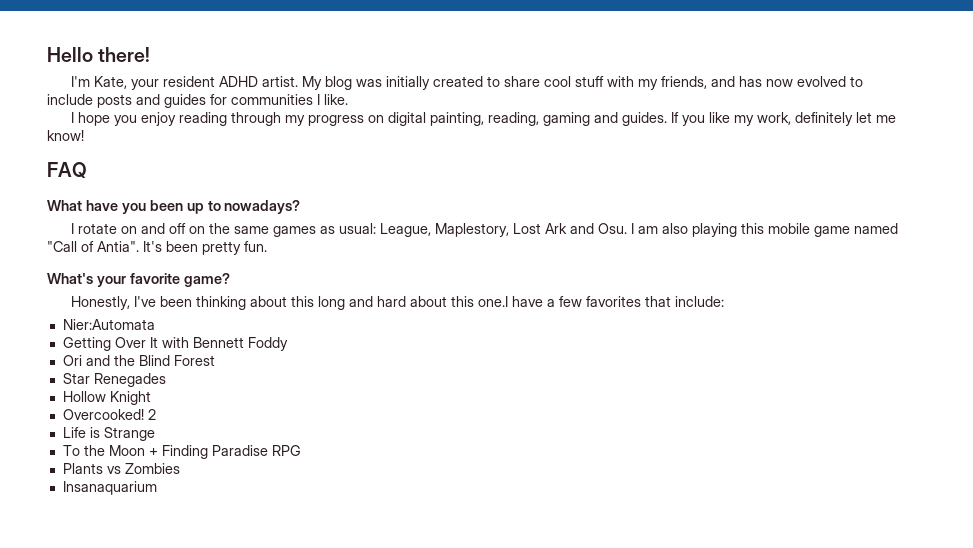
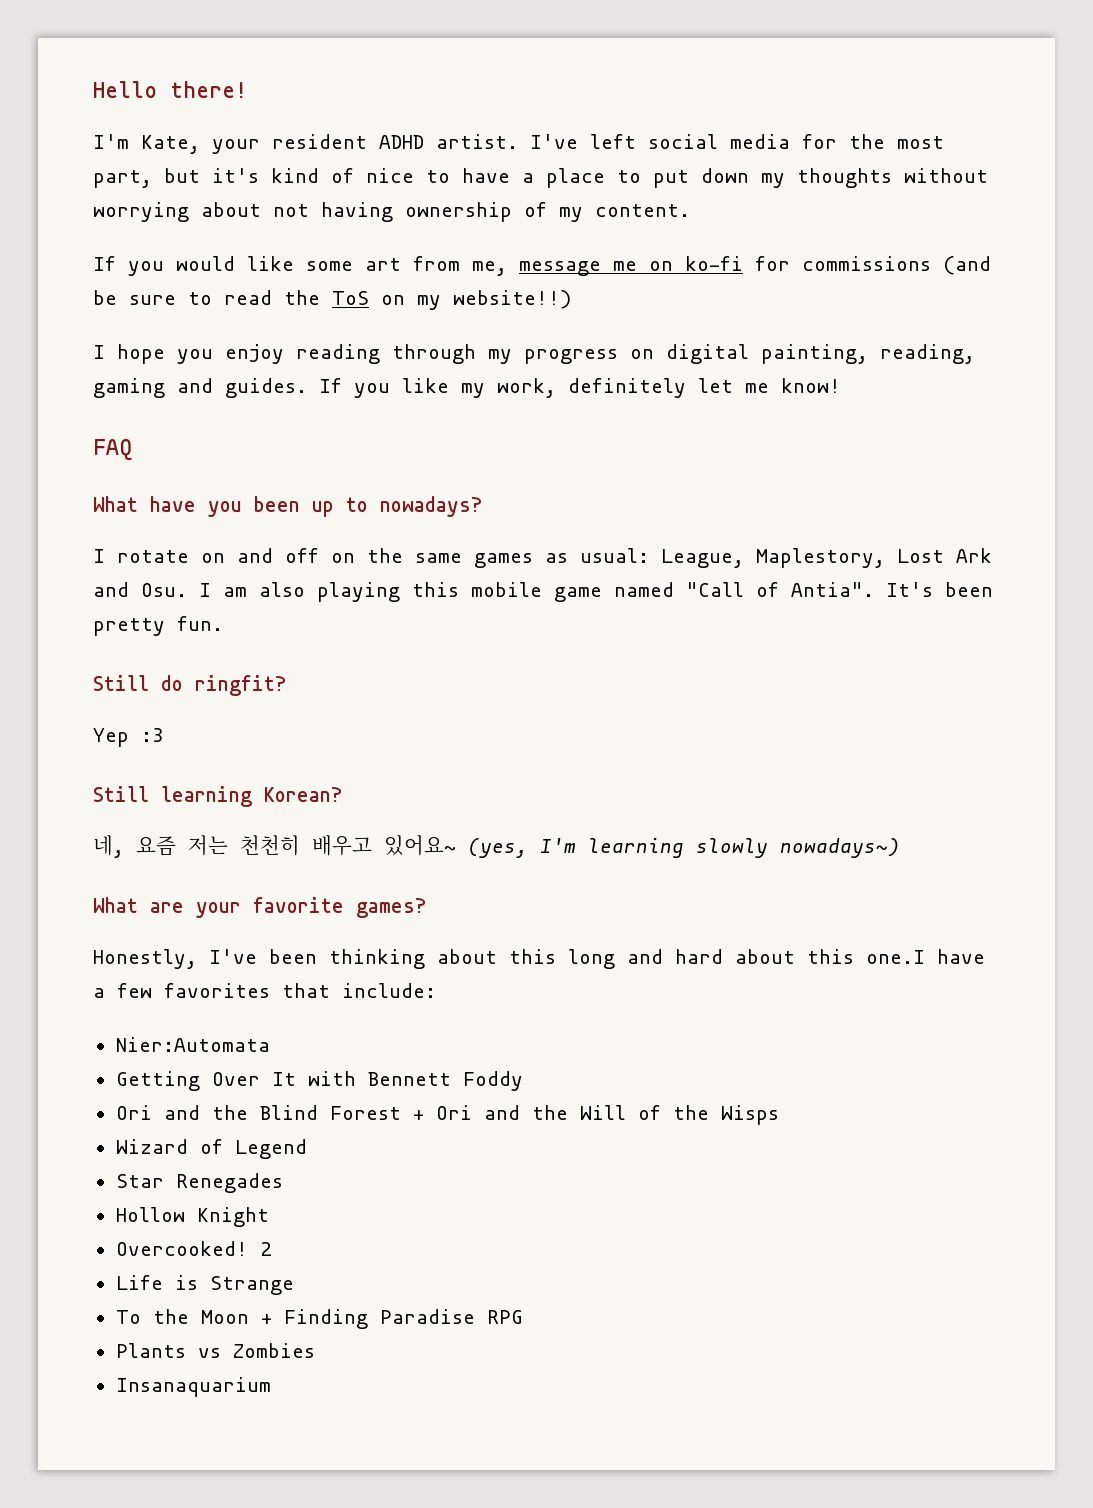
- My blog was initially created to share cool stuff with my friends, and has now evolved to include posts and guides for communities I like.
+ I've left social media for the most part, but it's kind of nice to have a place to put down my thoughts without worrying about not having ownership of my content.
+ If you would like some art from me, message me on ko-fi for commissions (and be sure to read the ToS on my website!!)
- What's your favorite game?
+ Still do ringfit?
+ Yep :3
+ Still learning Korean?
+ 네, 요즘 저는 천천히 배우고 있어요~ (yes, I'm learning slowly nowadays~)
+ What are your favorite games?
- Ori and the Blind Forest
+ Ori and the Blind Forest + Ori and the Will of the Wisps
+ Wizard of Legend

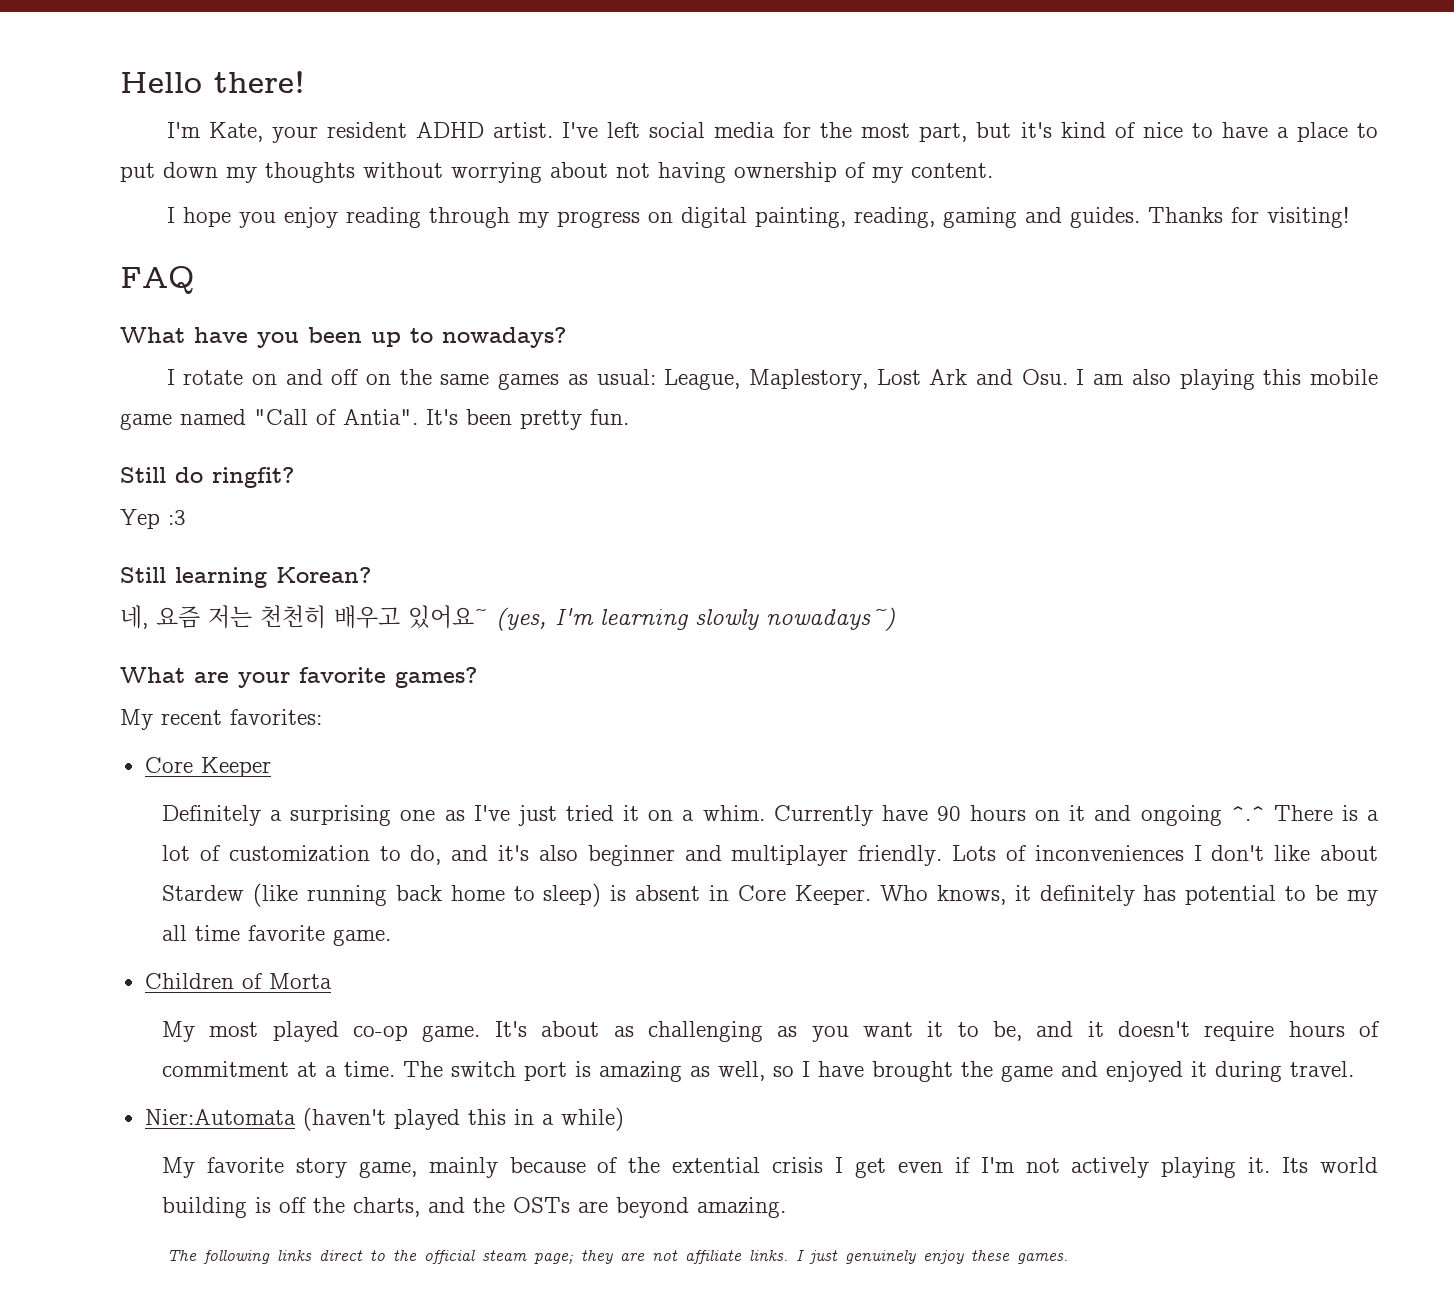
- If you would like some art from me, message me on ko-fi for commissions (and be sure to read the ToS on my website!!)
- If you like my work, definitely let me know!
+ Thanks for visiting!
- Honestly, I've been thinking about this long and hard about this one.I have a few favorites that include:
- Nier:Automata
- Getting Over It with Bennett Foddy
- Ori and the Blind Forest + Ori and the Will of the Wisps
- Wizard of Legend
- Star Renegades
- Hollow Knight
- Overcooked! 2
- Life is Strange
- To the Moon + Finding Paradise RPG
- Plants vs Zombies
- Insanaquarium
+ My recent favorites:
+ Core Keeper
+ Definitely a surprising one as I've just tried it on a whim. Currently have 90 hours on it and ongoing ^.^ There is a lot of customization to do, and it's also beginner and multiplayer friendly. Lots of inconveniences I don't like about Stardew (like running back home to sleep) is absent in Core Keeper. Who knows, it definitely has potential to be my all time favorite game.
+ Children of Morta
+ My most played co-op game. It's about as challenging as you want it to be, and it doesn't require hours of commitment at a time. The switch port is amazing as well, so I have brought the game and enjoyed it during travel.
+ Nier:Automata (haven't played this in a while)
+ My favorite story game, mainly because of the extential crisis I get even if I'm not actively playing it. Its world building is off the charts, and the OSTs are beyond amazing.
+ The following links direct to the official steam page; they are not affiliate links. I just genuinely enjoy these games.

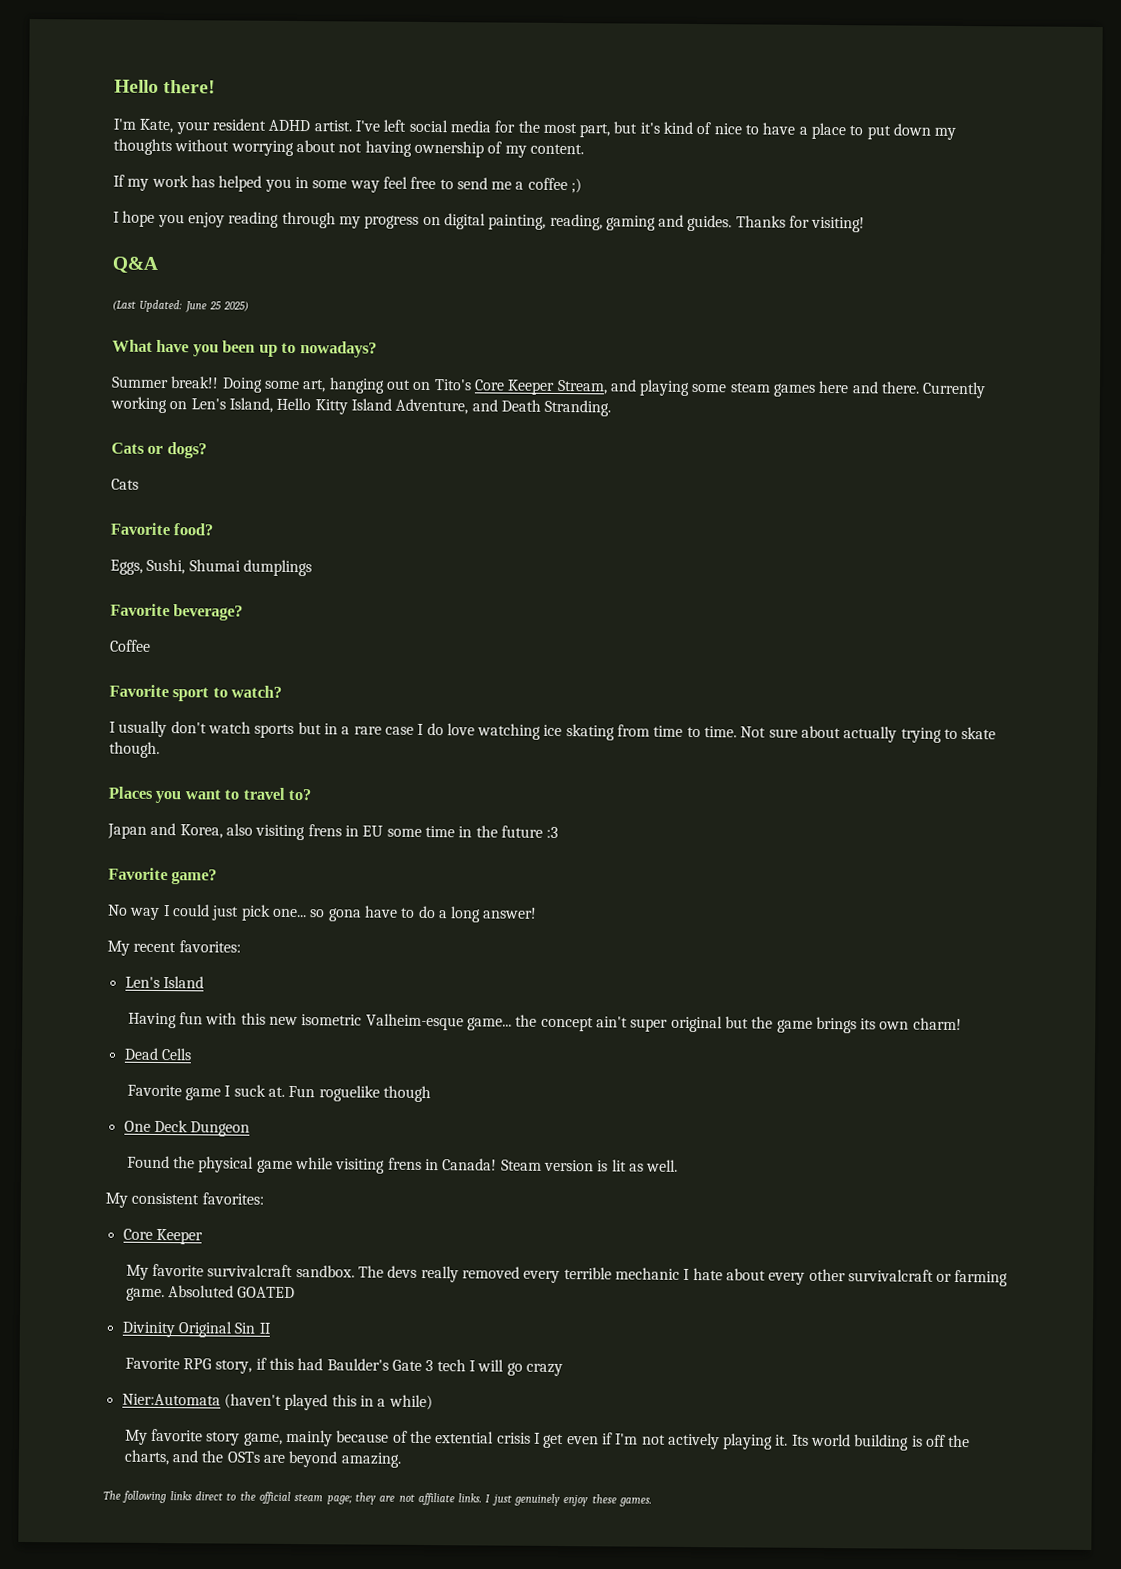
+ If my work has helped you in some way feel free to send me a coffee ;)
- FAQ
+ Q&A
+ (Last Updated: June 25 2025)
- I rotate on and off on the same games as usual: League, Maplestory, Lost Ark and Osu. I am also playing this mobile game named "Call of Antia". It's been pretty fun.
- Still do ringfit?
- Yep :3
- Still learning Korean?
- 네, 요즘 저는 천천히 배우고 있어요~ (yes, I'm learning slowly nowadays~)
- What are your favorite games?
+ Summer break!! Doing some art, hanging out on Tito's Core Keeper Stream, and playing some steam games here and there. Currently working on Len's Island, Hello Kitty Island Adventure, and Death Stranding.
+ Cats or dogs?
+ Cats
+ Favorite food?
+ Eggs, Sushi, Shumai dumplings
+ Favorite beverage?
+ Coffee
+ Favorite sport to watch?
+ I usually don't watch sports but in a rare case I do love watching ice skating from time to time. Not sure about actually trying to skate though.
+ Places you want to travel to?
+ Japan and Korea, also visiting frens in EU some time in the future :3
+ Favorite game?
+ No way I could just pick one... so gona have to do a long answer!
  My recent favorites:
+ Len's Island
+ Having fun with this new isometric Valheim-esque game... the concept ain't super original but the game brings its own charm!
+ Dead Cells
+ Favorite game I suck at. Fun roguelike though
+ One Deck Dungeon
+ Found the physical game while visiting frens in Canada! Steam version is lit as well.
+ My consistent favorites:
  Core Keeper
- Definitely a surprising one as I've just tried it on a whim. Currently have 90 hours on it and ongoing ^.^ There is a lot of customization to do, and it's also beginner and multiplayer friendly. Lots of inconveniences I don't like about Stardew (like running back home to sleep) is absent in Core Keeper. Who knows, it definitely has potential to be my all time favorite game.
- Children of Morta
- My most played co-op game. It's about as challenging as you want it to be, and it doesn't require hours of commitment at a time. The switch port is amazing as well, so I have brought the game and enjoyed it during travel.
+ My favorite survivalcraft sandbox. The devs really removed every terrible mechanic I hate about every other survivalcraft or farming game. Absoluted GOATED
+ Divinity Original Sin II
+ Favorite RPG story, if this had Baulder's Gate 3 tech I will go crazy

